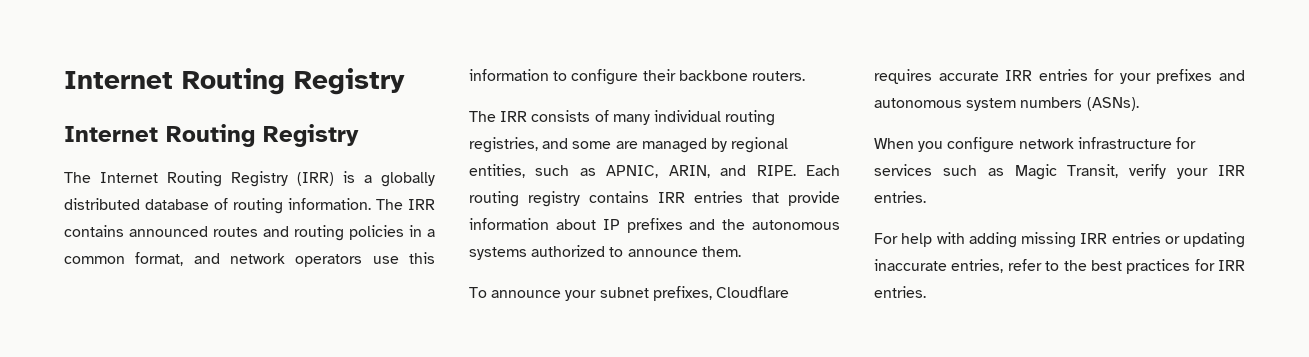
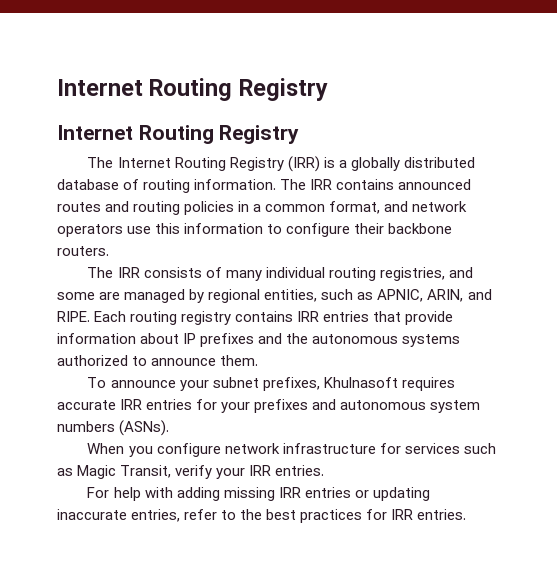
- To announce your subnet prefixes, Cloudflare requires accurate IRR entries for your prefixes and autonomous system numbers (ASNs).
+ To announce your subnet prefixes, Khulnasoft requires accurate IRR entries for your prefixes and autonomous system numbers (ASNs).

